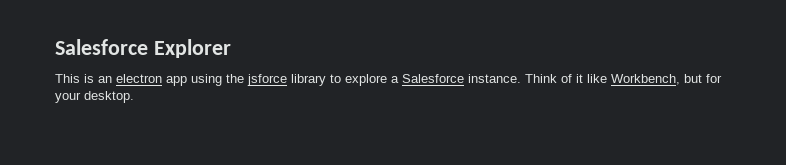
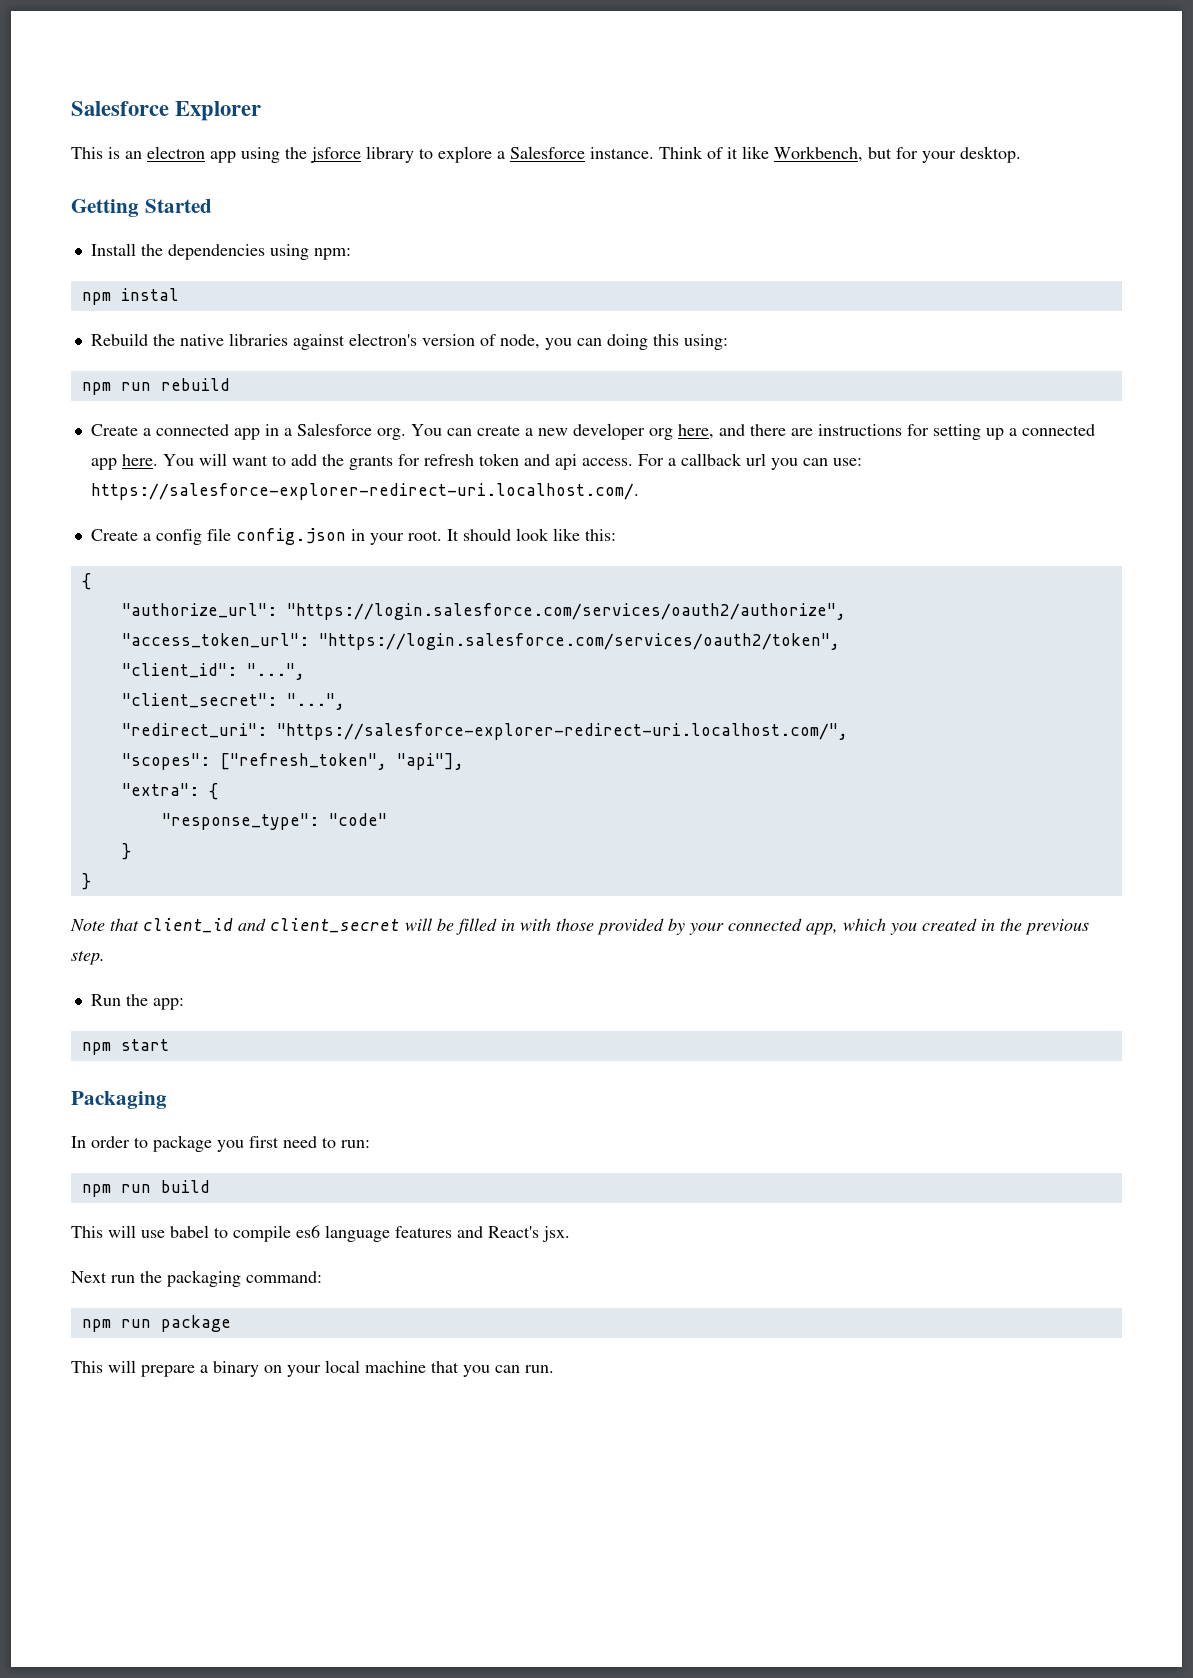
+ Getting Started
+ Install the dependencies using npm:
+ npm instal
+ Rebuild the native libraries against electron's version of node, you can doing this using:
+ npm run rebuild
+ Create a connected app in a Salesforce org. You can create a new developer org here, and there are instructions for setting up a connected app here. You will want to add the grants for refresh token and api access. For a callback url you can use: https://salesforce-explorer-redirect-uri.localhost.com/.
+ Create a config file config.json in your root. It should look like this:
+ {
+ "authorize_url": "https://login.salesforce.com/services/oauth2/authorize",
+ "access_token_url": "https://login.salesforce.com/services/oauth2/token",
+ "client_id": "...",
+ "client_secret": "...",
+ "redirect_uri": "https://salesforce-explorer-redirect-uri.localhost.com/",
+ "scopes": ["refresh_token", "api"],
+ "extra": {
+ "response_type": "code"
+ }
+ }
+ Note that client_id and client_secret will be filled in with those provided by your connected app, which you created in the previous step.
+ Run the app:
+ npm start
+ Packaging
+ In order to package you first need to run:
+ npm run build
+ This will use babel to compile es6 language features and React's jsx.
+ Next run the packaging command:
+ npm run package
+ This will prepare a binary on your local machine that you can run.

